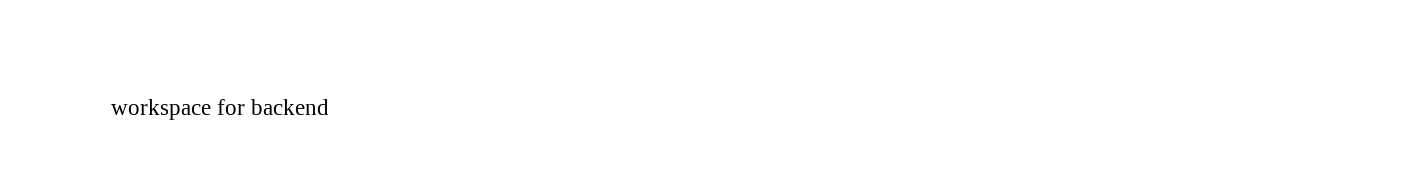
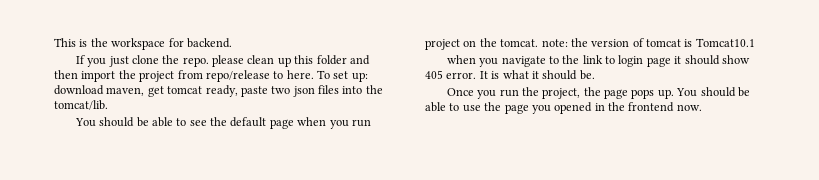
- workspace for backend
+ This is the workspace for backend.
+ If you just clone the repo. please clean up this folder and then import the project from repo/release to here. To set up: download maven, get tomcat ready, paste two json files into the tomcat/lib.
+ You should be able to see the default page when you run project on the tomcat. note: the version of tomcat is Tomcat10.1
+ when you navigate to the link to login page it should show 405 error. It is what it should be.
+ Once you run the project, the page pops up. You should be able to use the page you opened in the frontend now.

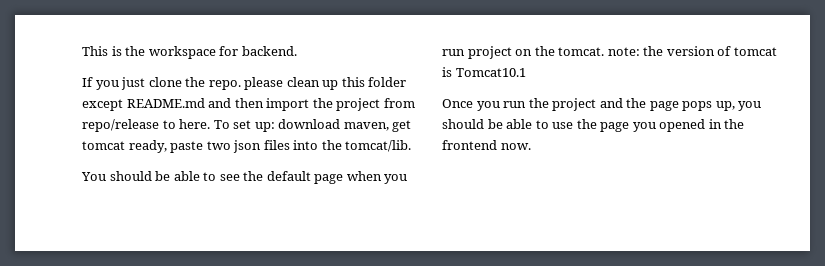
- If you just clone the repo. please clean up this folder and then import the project from repo/release to here.
+ If you just clone the repo. please clean up this folder except README.md and then import the project from repo/release to here.
- when you navigate to the link to login page it should show 405 error. It is what it should be.
- Once you run the project, the page pops up. You should be able to use the page you opened in the frontend now.
+ Once you run the project and the page pops up, you should be able to use the page you opened in the frontend now.

